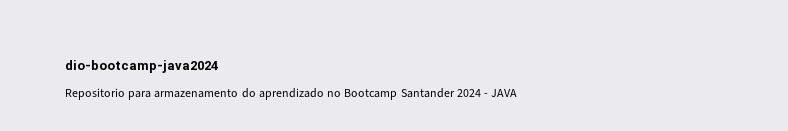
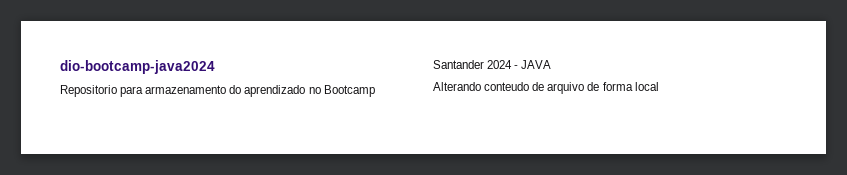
+ Alterando conteudo de arquivo de forma local

